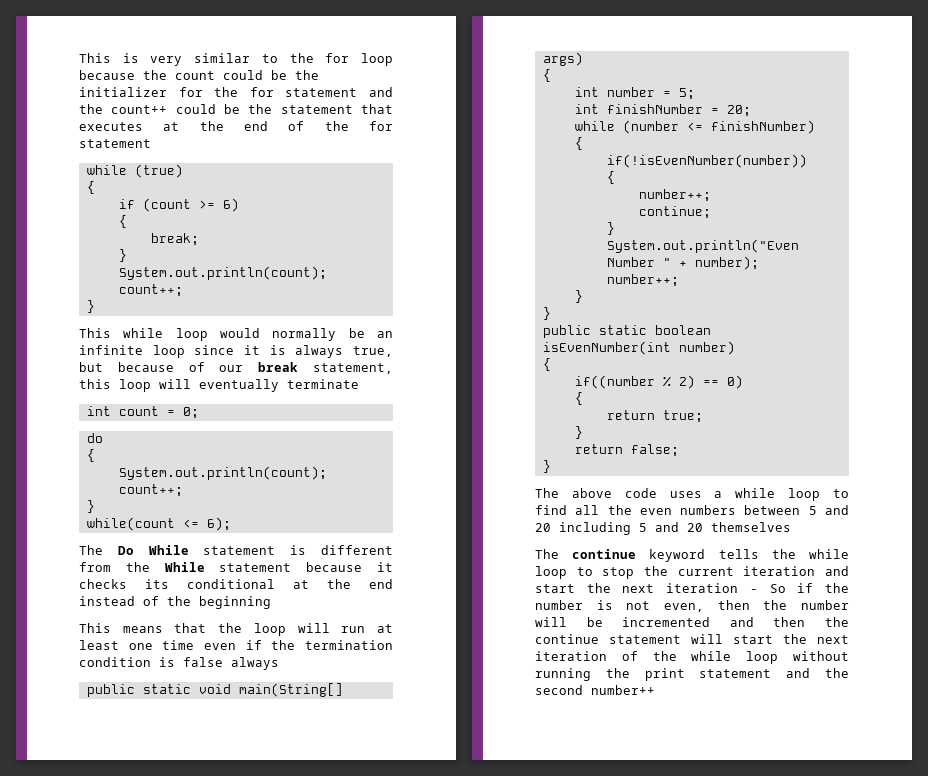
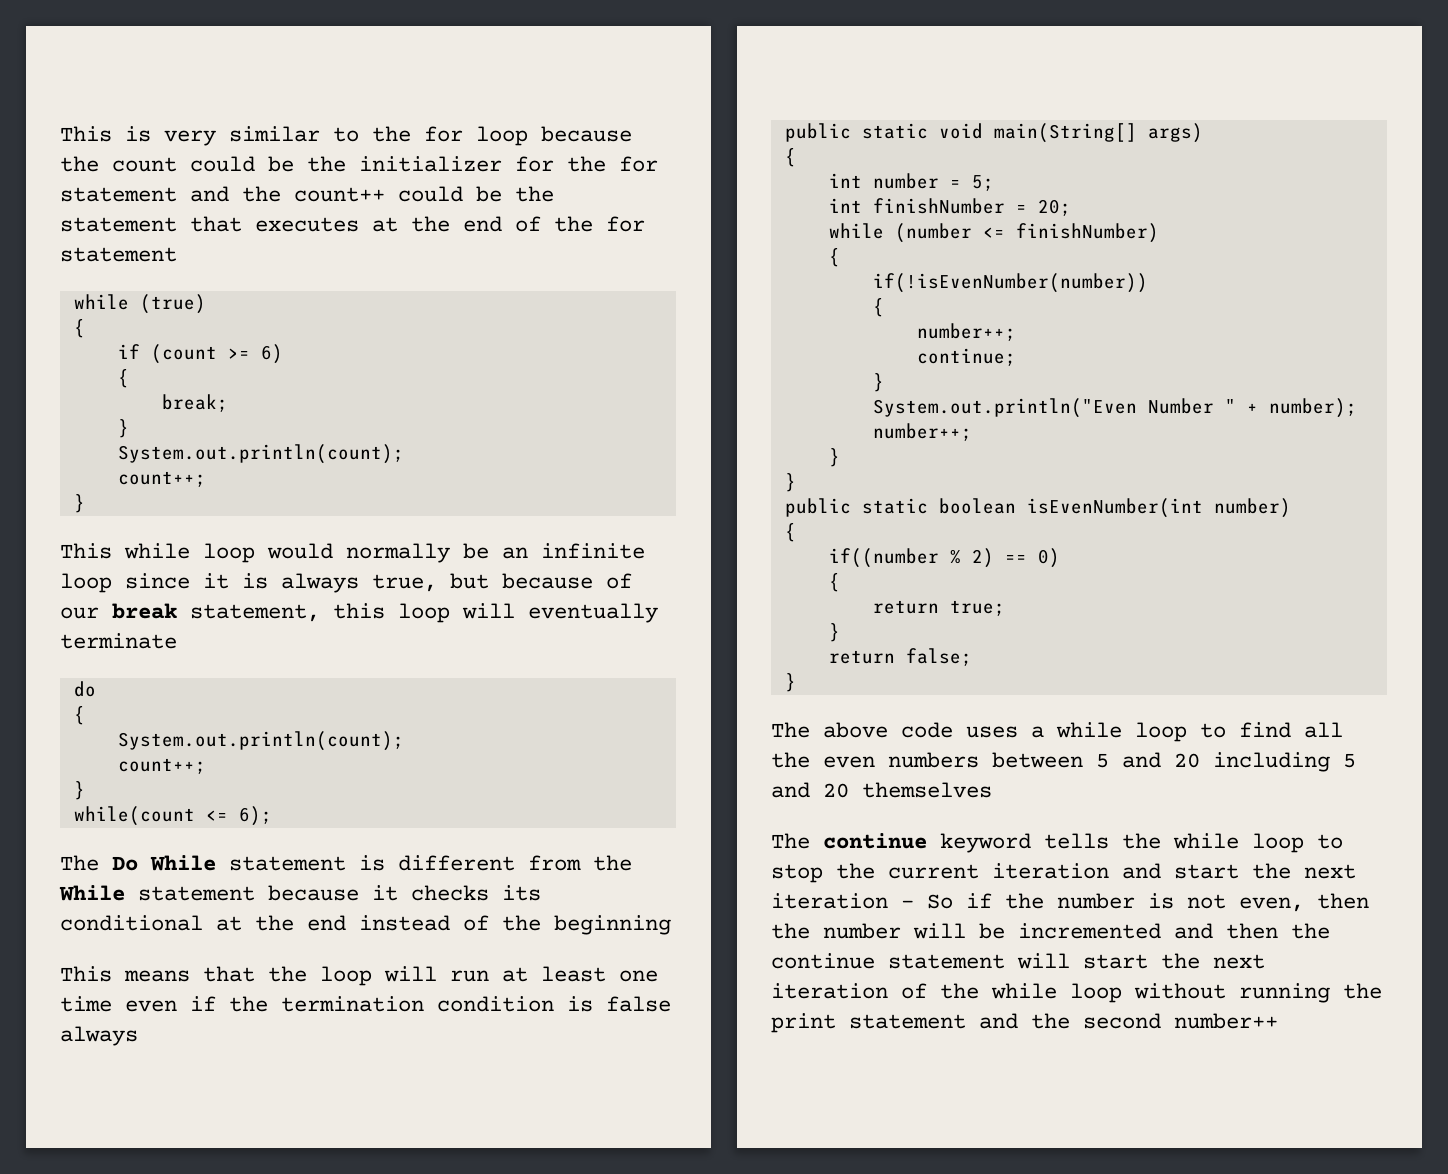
- int count = 0;

